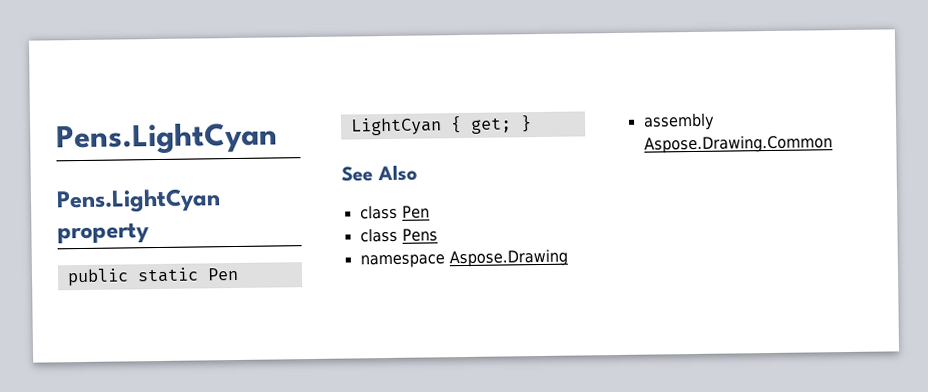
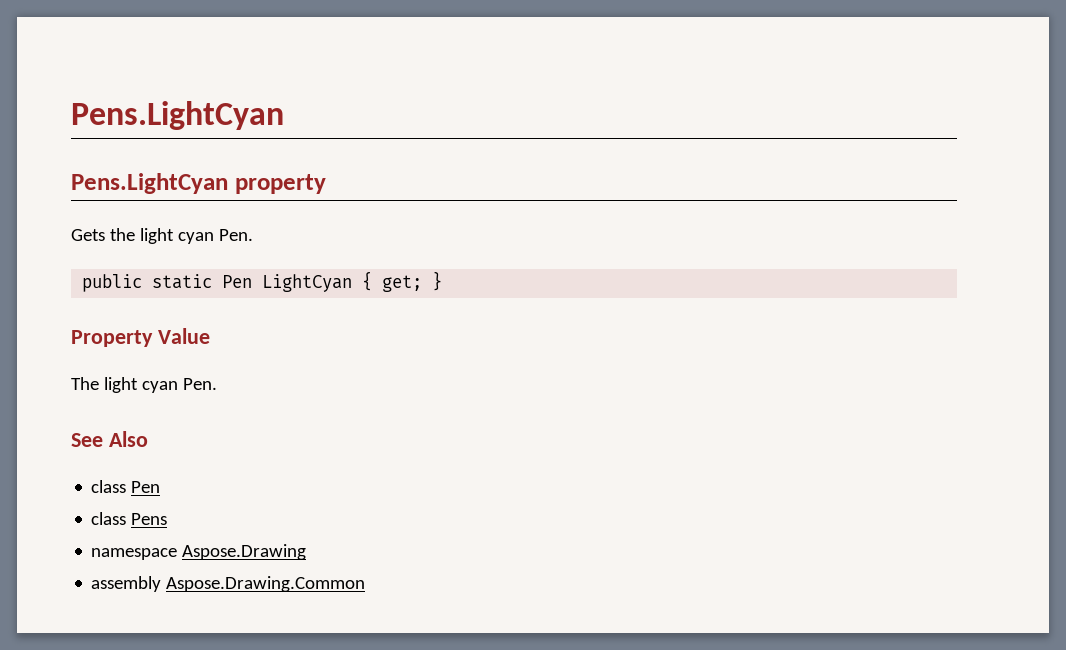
+ Gets the light cyan Pen.
+ Property Value
+ The light cyan Pen.

